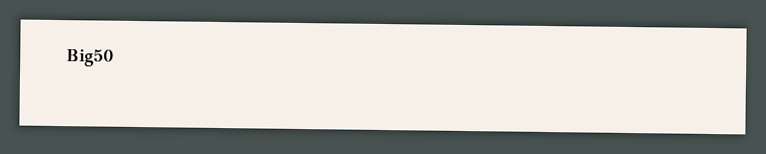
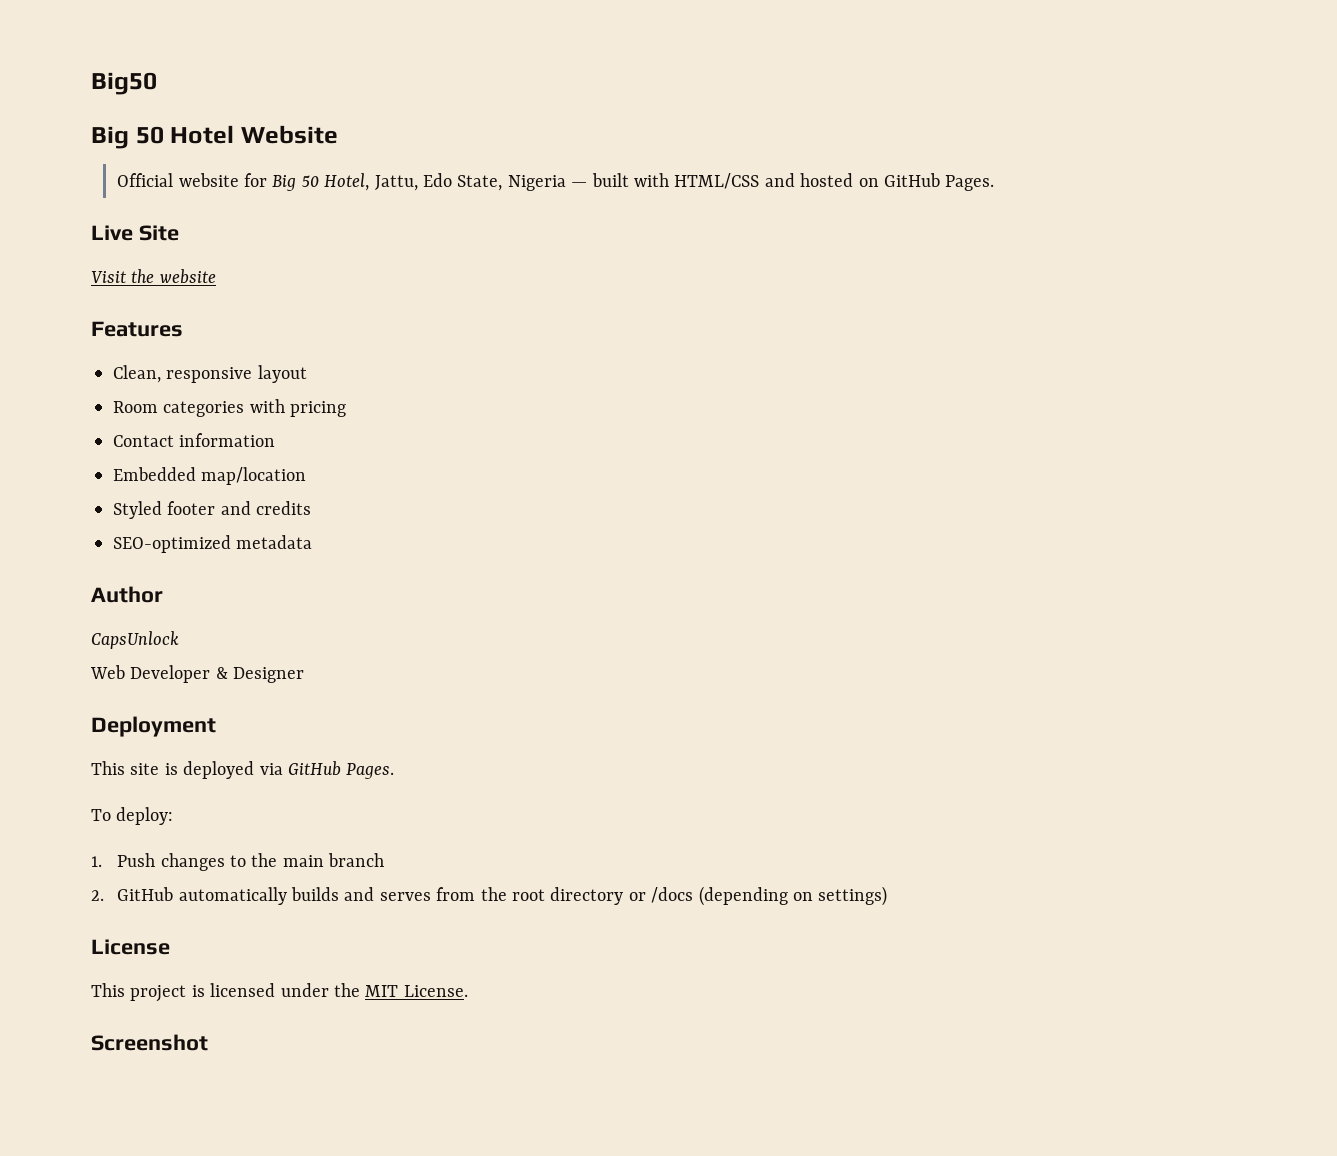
+ Big 50 Hotel Website
+ Official website for Big 50 Hotel, Jattu, Edo State, Nigeria — built with HTML/CSS and hosted on GitHub Pages.
+ Live Site
+ Visit the website
+ Features
+ Clean, responsive layout
+ Room categories with pricing
+ Contact information
+ Embedded map/location
+ Styled footer and credits
+ SEO-optimized metadata
+ Author
+ CapsUnlock
+ Web Developer & Designer
+ Deployment
+ This site is deployed via GitHub Pages.
+ To deploy:
+ 1. Push changes to the main branch
+ 2. GitHub automatically builds and serves from the root directory or /docs (depending on settings)
+ License
+ This project is licensed under the MIT License.
+ Screenshot

